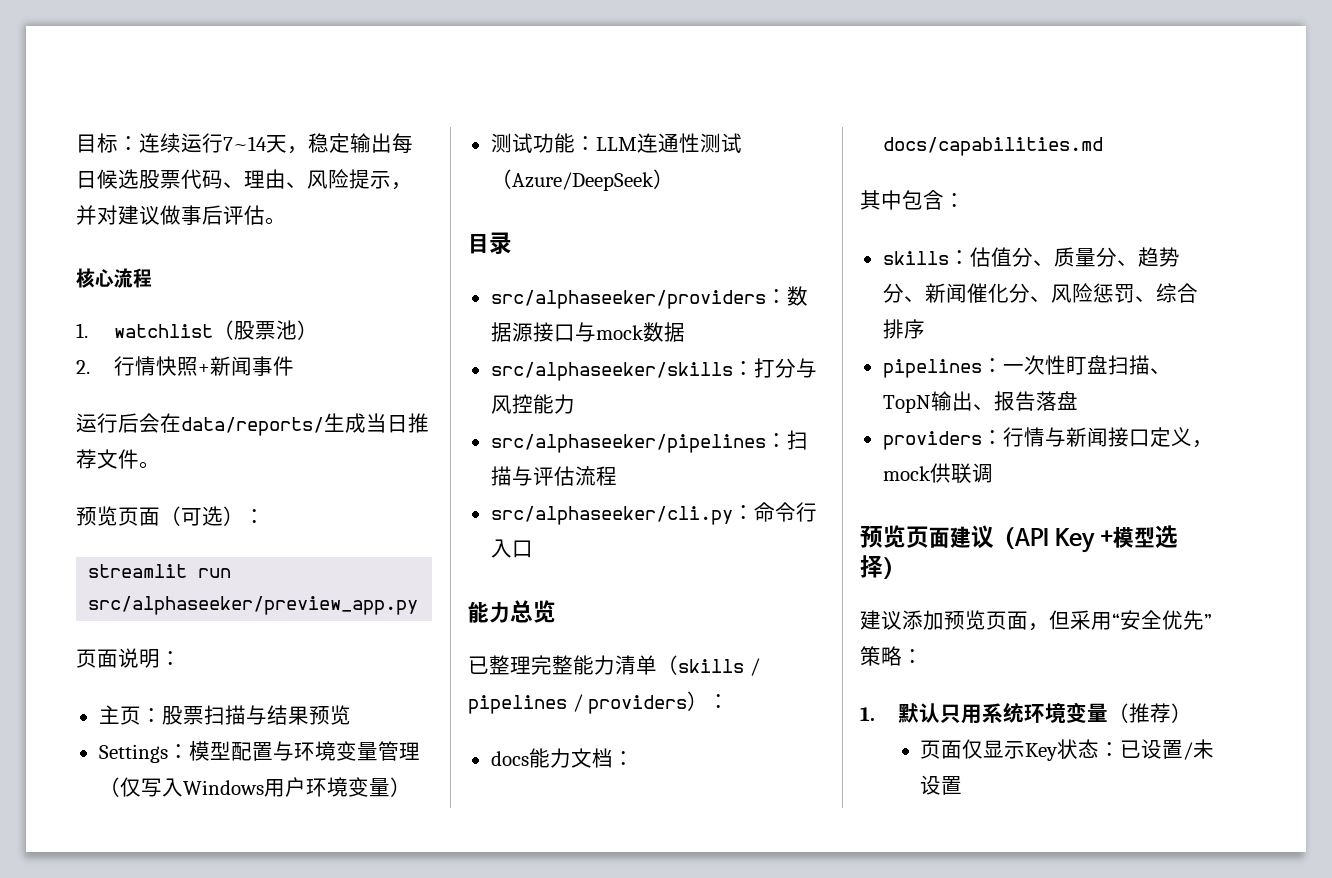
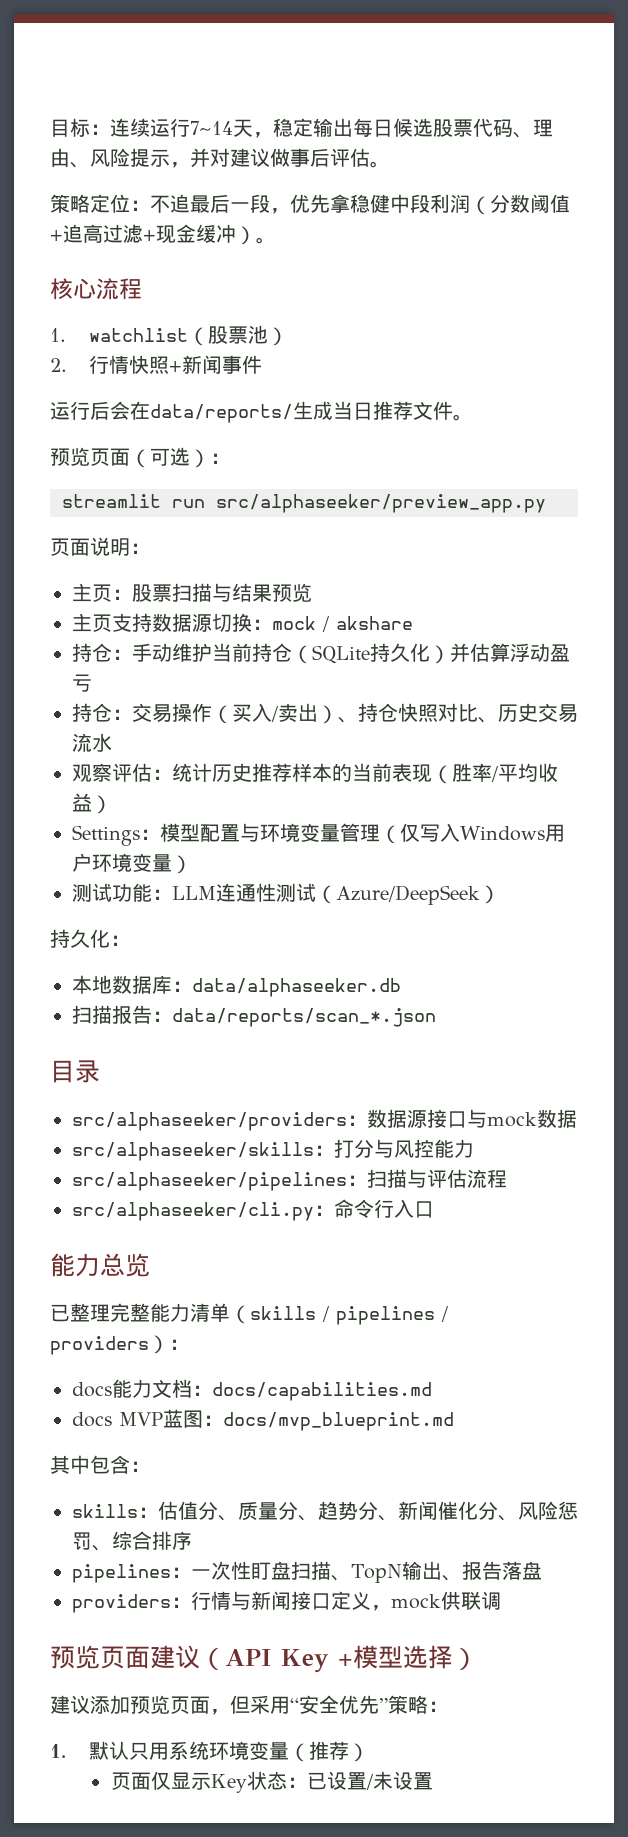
+ 策略定位：不追最后一段，优先拿稳健中段利润（分数阈值+追高过滤+现金缓冲）。
+ 主页支持数据源切换：mock / akshare
+ 持仓：手动维护当前持仓（SQLite持久化）并估算浮动盈亏
+ 持仓：交易操作（买入/卖出）、持仓快照对比、历史交易流水
+ 观察评估：统计历史推荐样本的当前表现（胜率/平均收益）
+ 持久化：
+ 本地数据库：data/alphaseeker.db
+ 扫描报告：data/reports/scan_*.json
+ docs MVP蓝图：docs/mvp_blueprint.md

